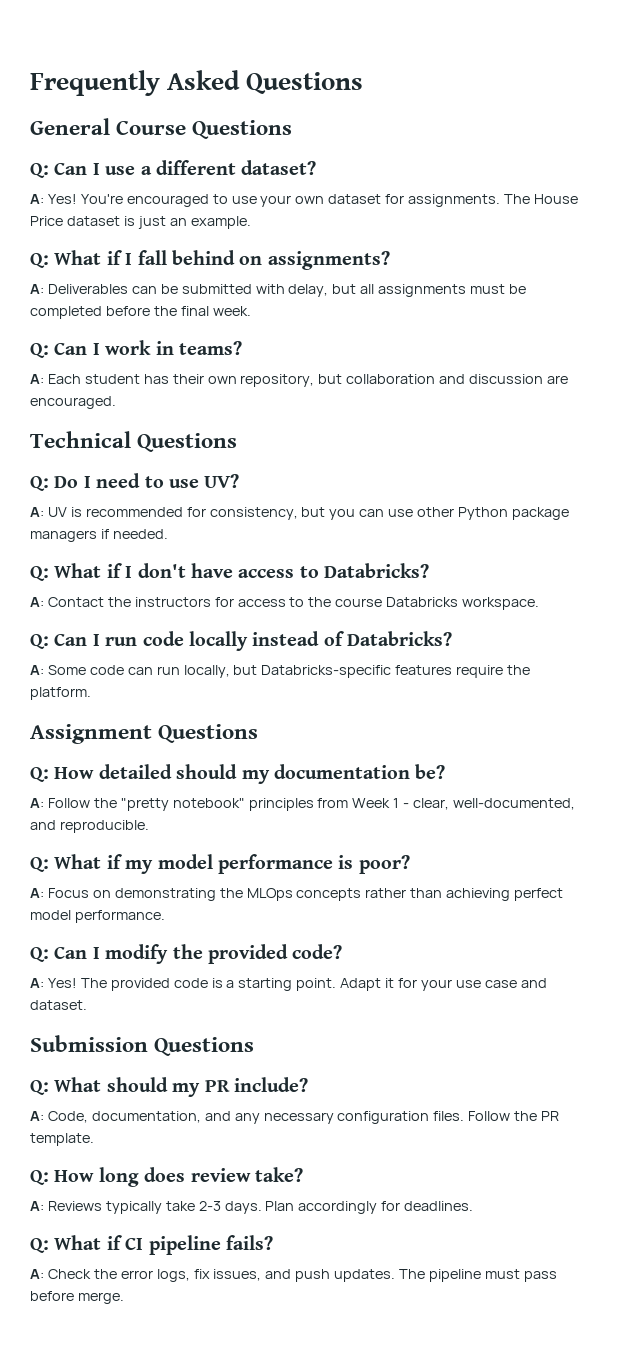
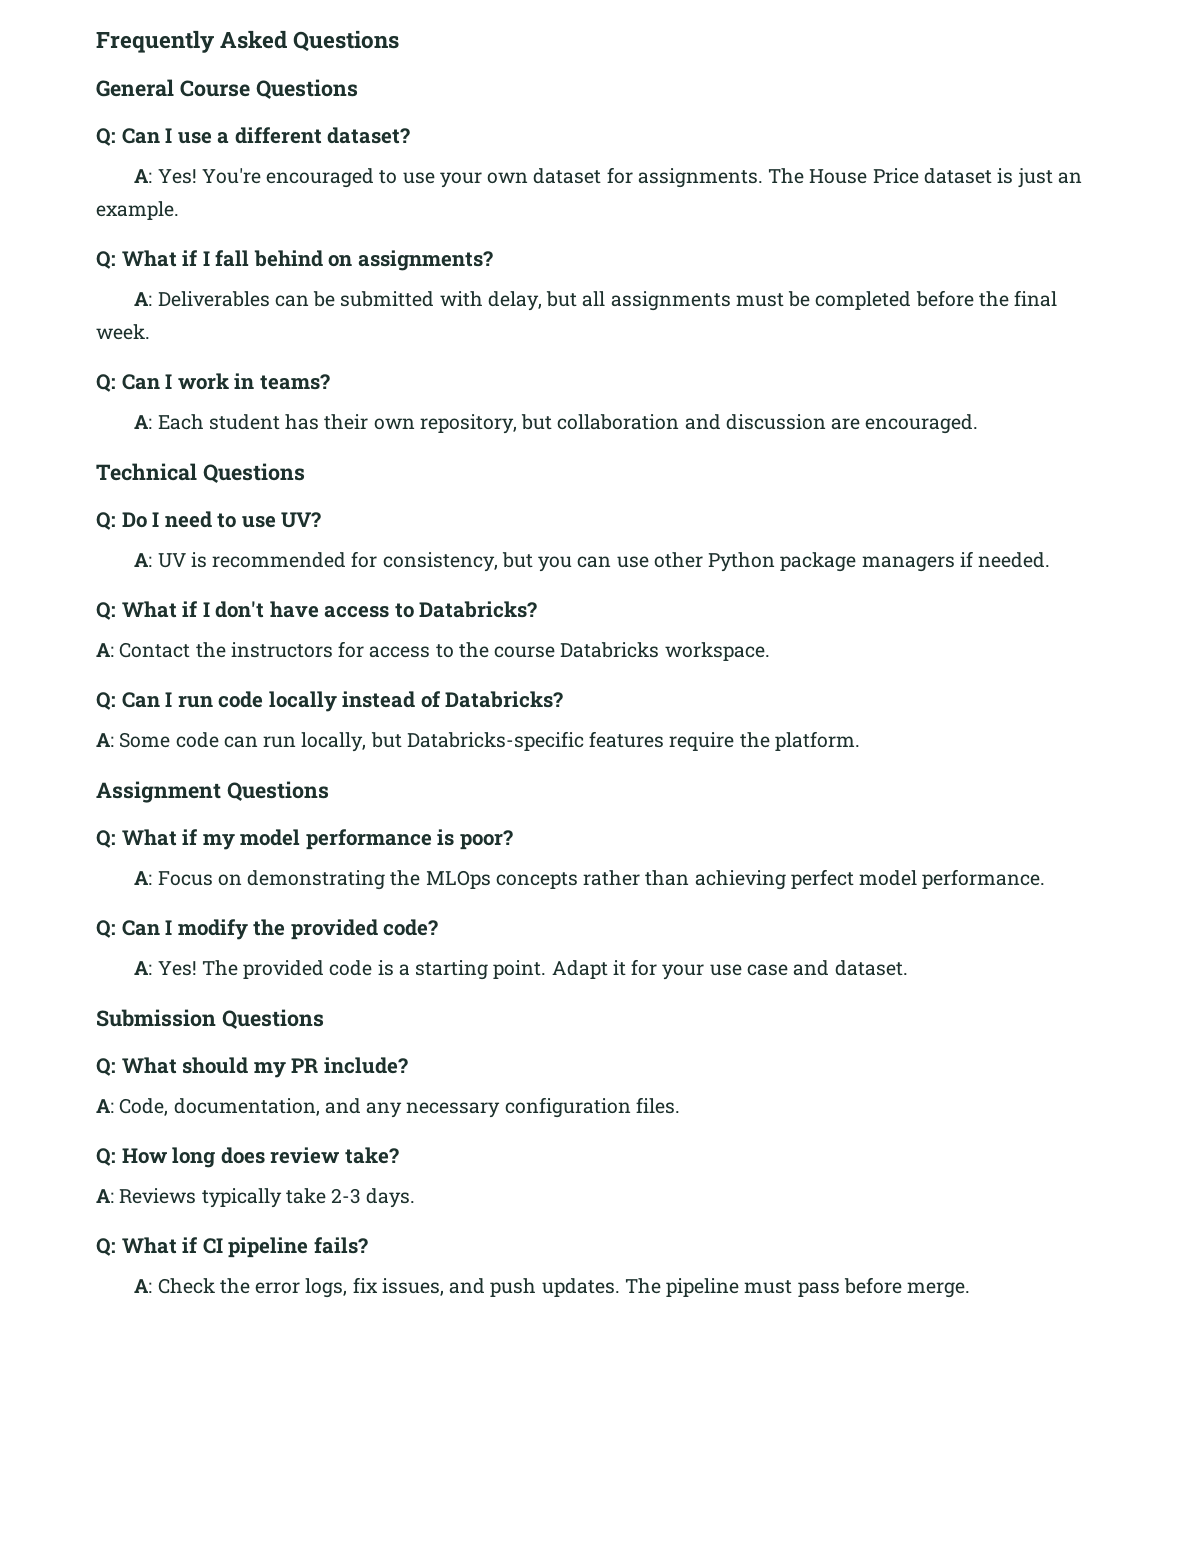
- Q: How detailed should my documentation be?
- A: Follow the "pretty notebook" principles from Week 1 - clear, well-documented, and reproducible.
- Follow the PR template.
- Plan accordingly for deadlines.

